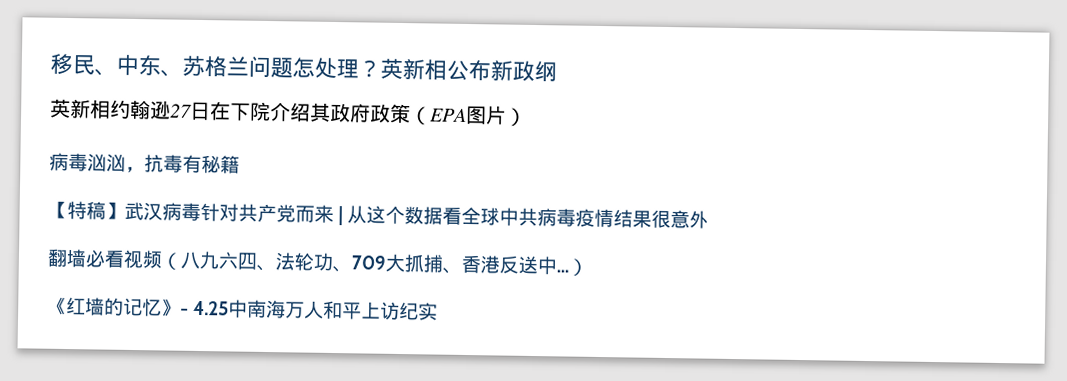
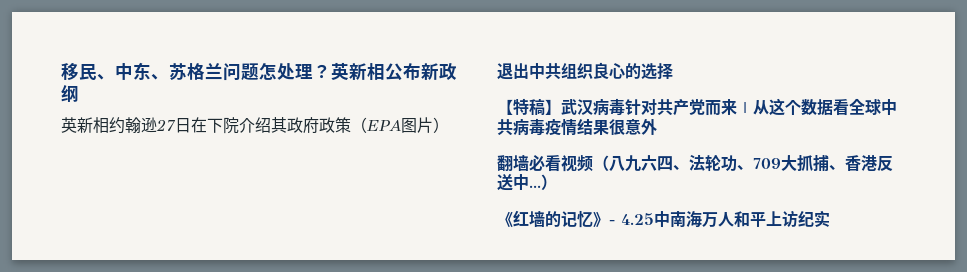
- 病毒汹汹，抗毒有秘籍
+ 退出中共组织良心的选择

